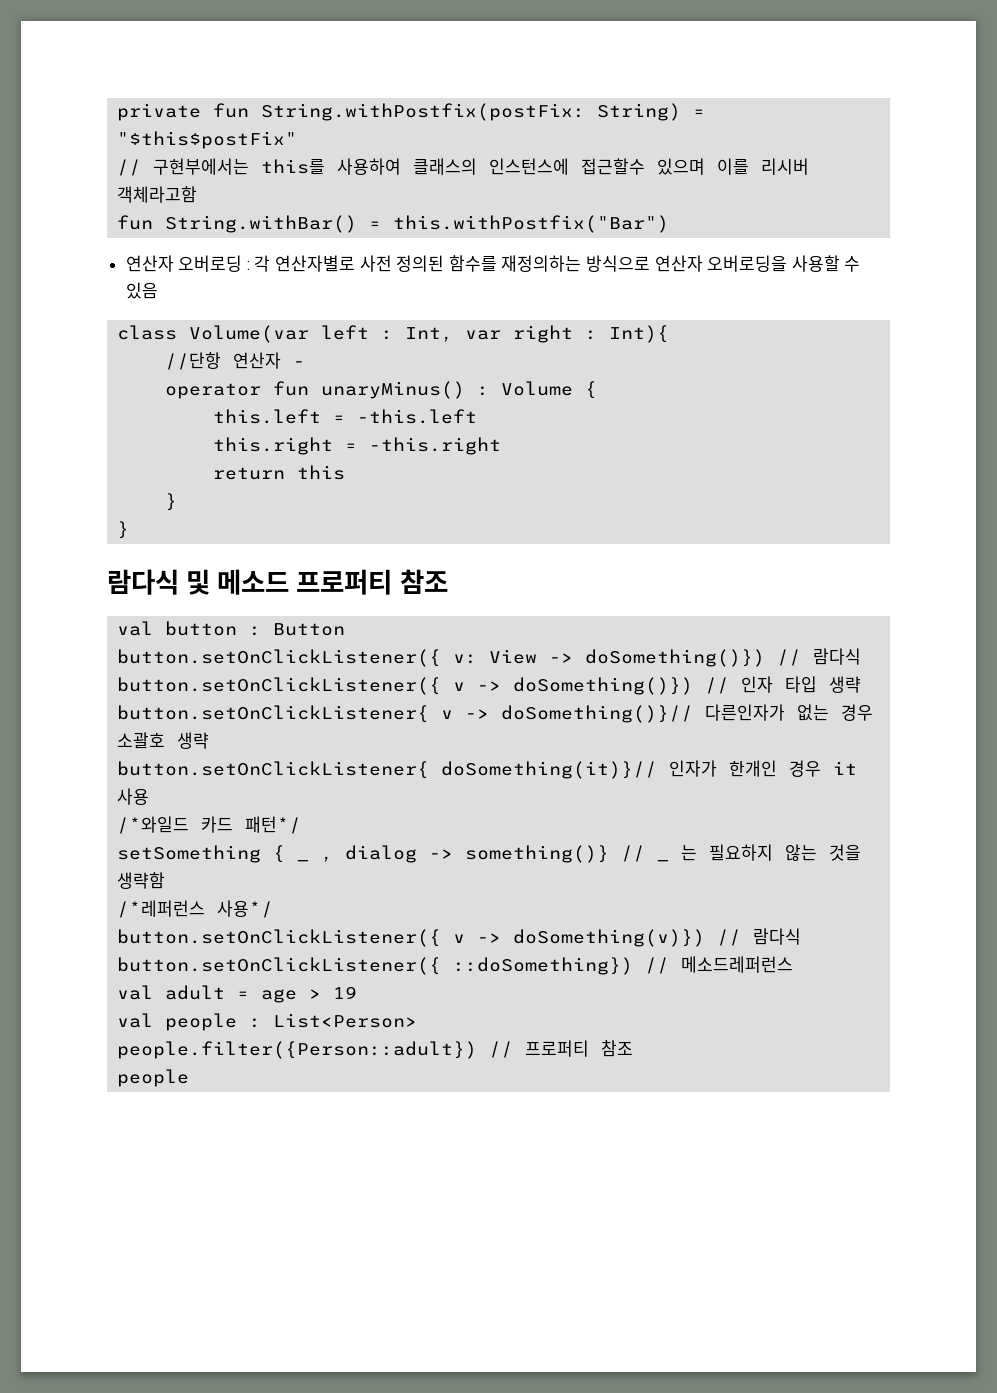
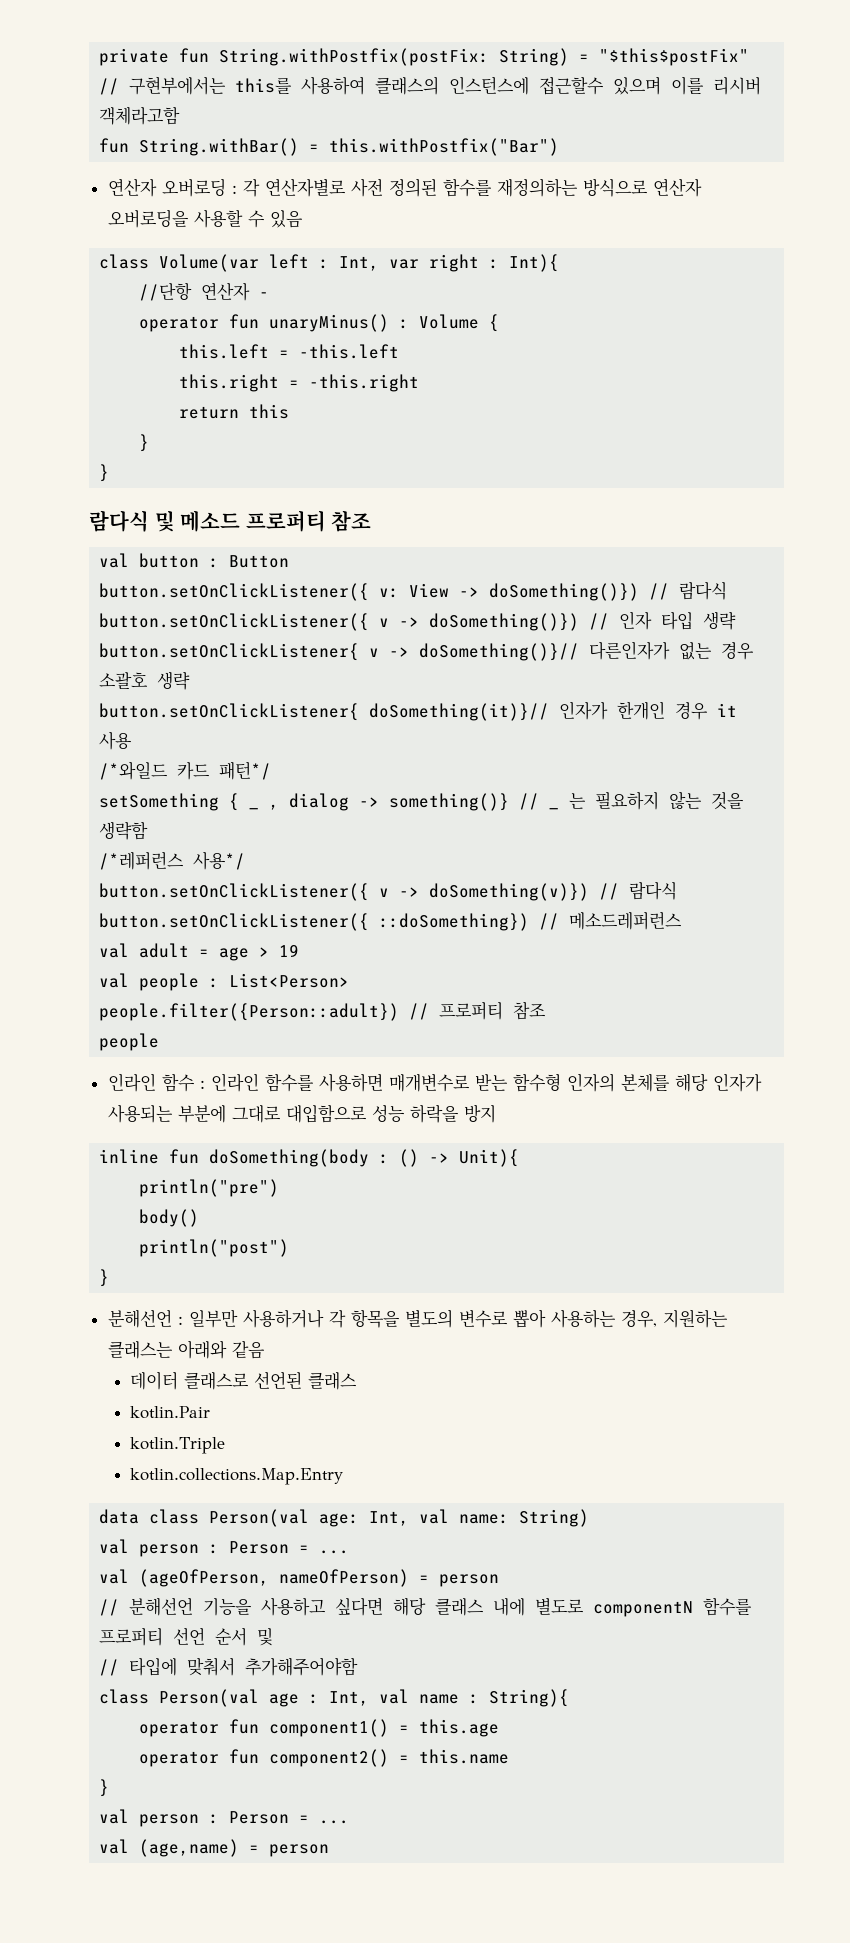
+ 인라인 함수 : 인라인 함수를 사용하면 매개변수로 받는 함수형 인자의 본체를 해당 인자가 사용되는 부분에 그대로 대입함으로 성능 하락을 방지
+ inline fun doSomething(body : () -> Unit){
+ println("pre")
+ body()
+ println("post")
+ }
+ 분해선언 : 일부만 사용하거나 각 항목을 별도의 변수로 뽑아 사용하는 경우, 지원하는 클래스는 아래와 같음
+ 데이터 클래스로 선언된 클래스
+ kotlin.Pair
+ kotlin.Triple
+ kotlin.collections.Map.Entry
+ data class Person(val age: Int, val name: String)
+ val person : Person = ...
+ val (ageOfPerson, nameOfPerson) = person
+ // 분해선언 기능을 사용하고 싶다면 해당 클래스 내에 별도로 componentN 함수를 프로퍼티 선언 순서 및
+ // 타입에 맞춰서 추가해주어야함
+ class Person(val age : Int, val name : String){
+ operator fun component1() = this.age
+ operator fun component2() = this.name
+ }
+ val person : Person = ...
+ val (age,name) = person

